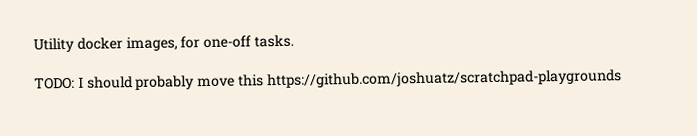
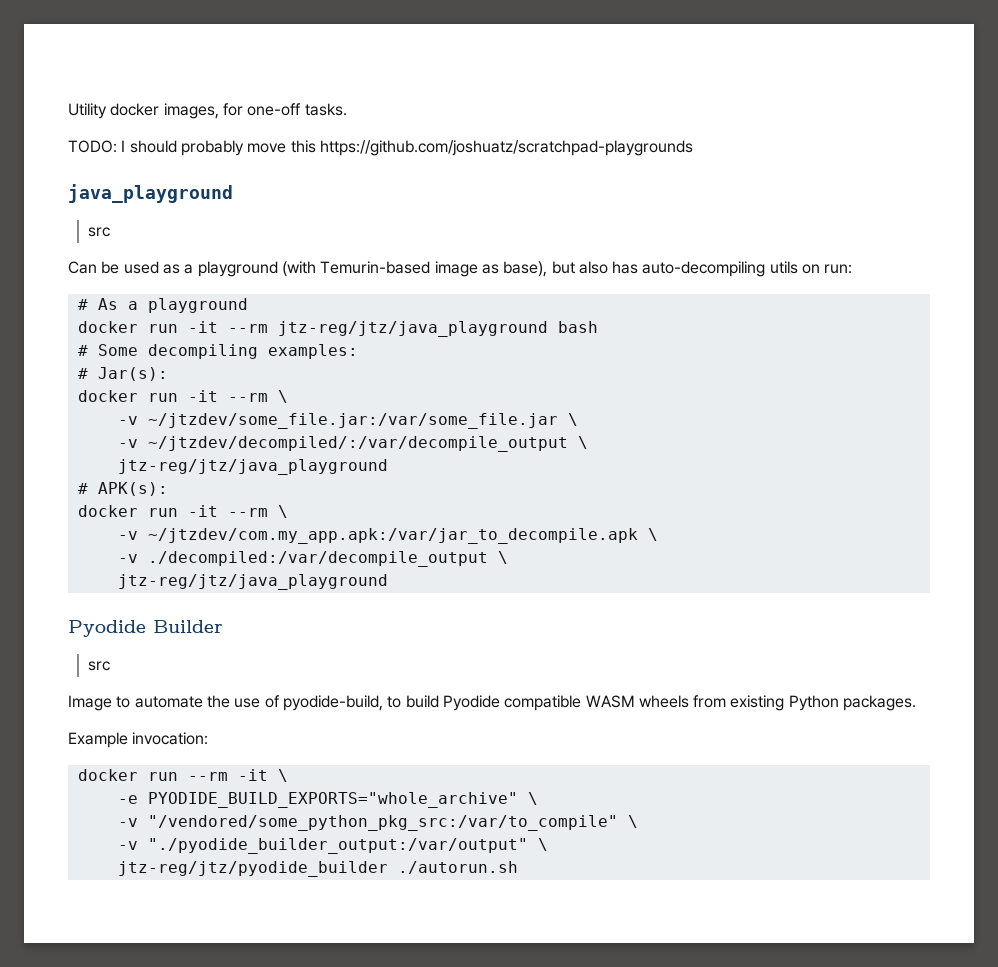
+ java_playground
+ src
+ Can be used as a playground (with Temurin-based image as base), but also has auto-decompiling utils on run:
+ # As a playground
+ docker run -it --rm jtz-reg/jtz/java_playground bash
+ # Some decompiling examples:
+ # Jar(s):
+ docker run -it --rm \
+ -v ~/jtzdev/some_file.jar:/var/some_file.jar \
+ -v ~/jtzdev/decompiled/:/var/decompile_output \
+ jtz-reg/jtz/java_playground
+ # APK(s):
+ docker run -it --rm \
+ -v ~/jtzdev/com.my_app.apk:/var/jar_to_decompile.apk \
+ -v ./decompiled:/var/decompile_output \
+ jtz-reg/jtz/java_playground
+ Pyodide Builder
+ src
+ Image to automate the use of pyodide-build, to build Pyodide compatible WASM wheels from existing Python packages.
+ Example invocation:
+ docker run --rm -it \
+ -e PYODIDE_BUILD_EXPORTS="whole_archive" \
+ -v "/vendored/some_python_pkg_src:/var/to_compile" \
+ -v "./pyodide_builder_output:/var/output" \
+ jtz-reg/jtz/pyodide_builder ./autorun.sh

